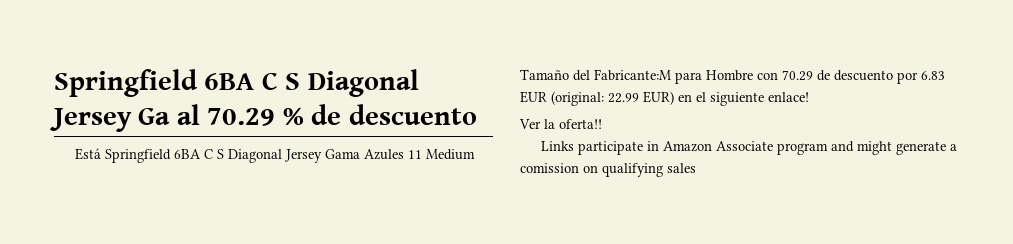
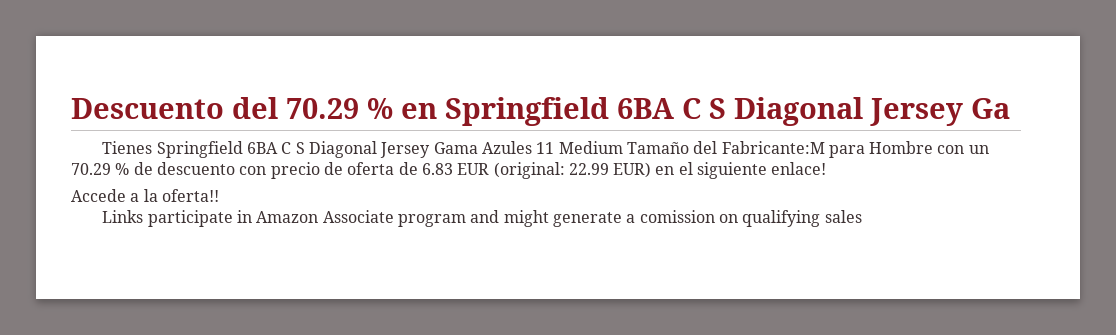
- Springfield 6BA C S Diagonal Jersey Ga al 70.29 % de descuento
- Está Springfield 6BA C S Diagonal Jersey Gama Azules 11 Medium Tamaño del Fabricante:M para Hombre con 70.29 de descuento por 6.83 EUR (original: 22.99 EUR) en el siguiente enlace!
+ Descuento del 70.29 % en Springfield 6BA C S Diagonal Jersey Ga
+ Tienes Springfield 6BA C S Diagonal Jersey Gama Azules 11 Medium Tamaño del Fabricante:M para Hombre con un 70.29 % de descuento con precio de oferta de 6.83 EUR (original: 22.99 EUR) en el siguiente enlace!
- Ver la oferta!!
+ Accede a la oferta!!

